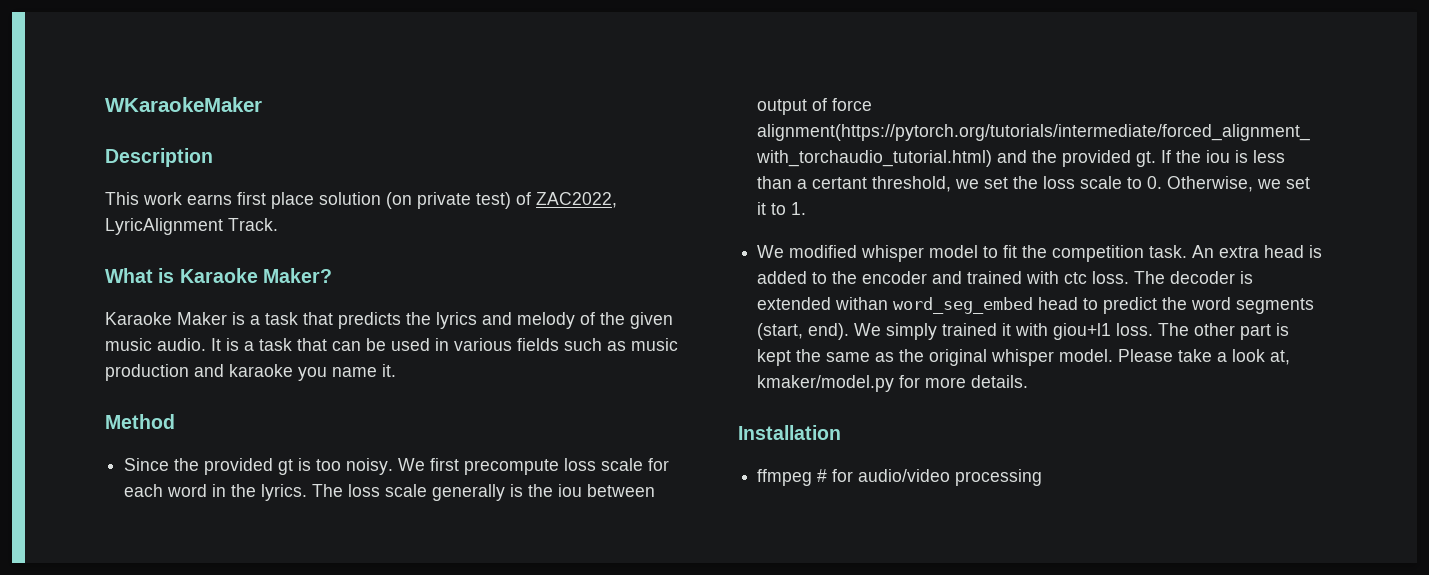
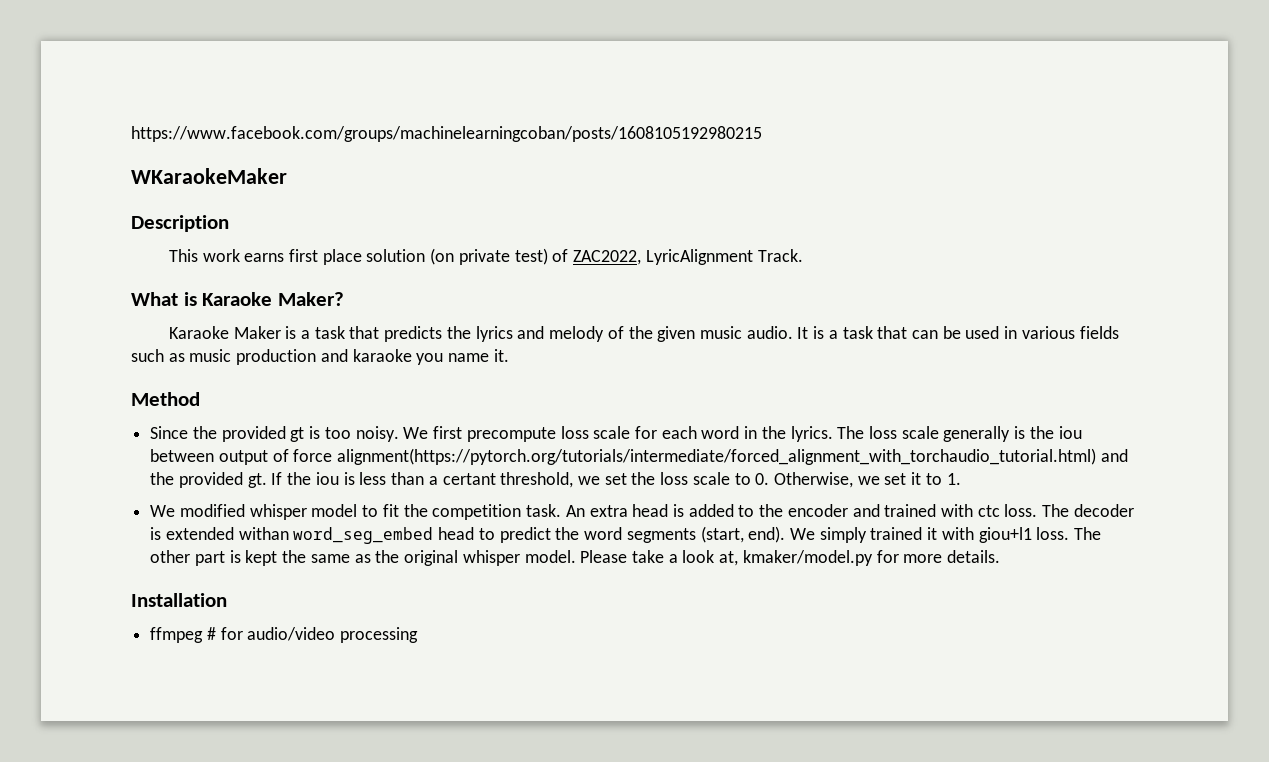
+ https://www.facebook.com/groups/machinelearningcoban/posts/1608105192980215

